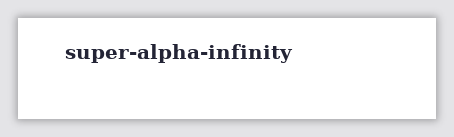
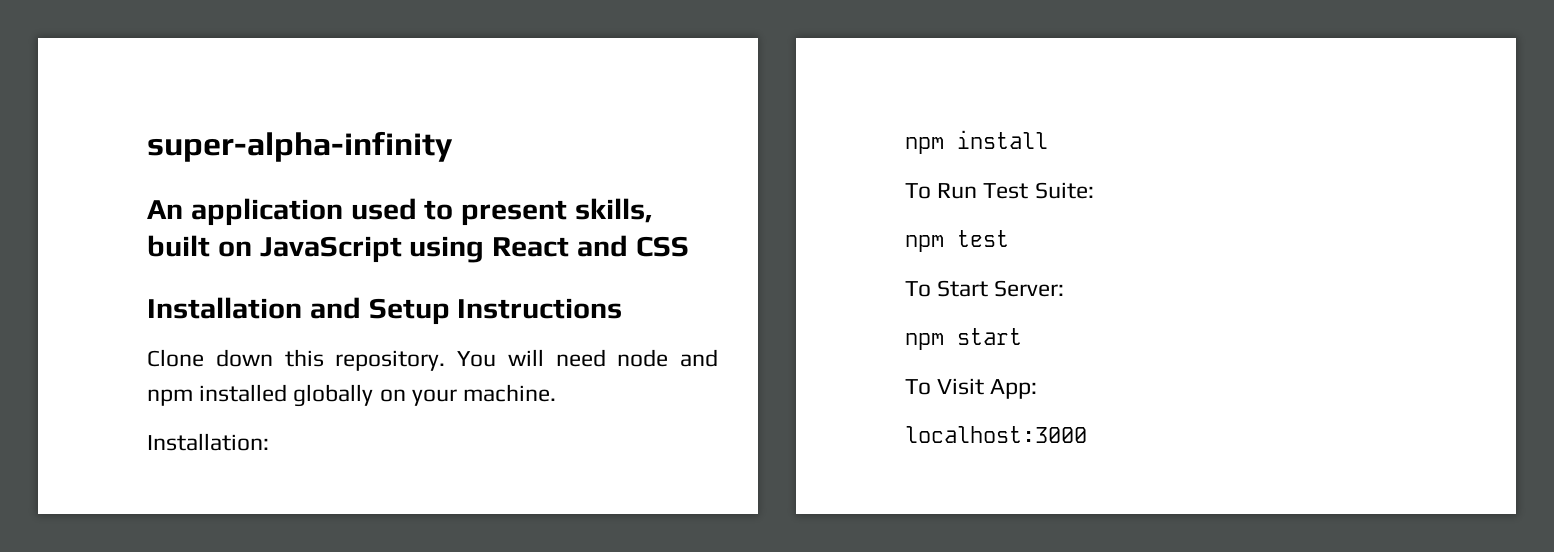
+ An application used to present skills, built on JavaScript using React and CSS
+ Installation and Setup Instructions
+ Clone down this repository. You will need node and npm installed globally on your machine.
+ Installation:
+ npm install
+ To Run Test Suite:
+ npm test
+ To Start Server:
+ npm start
+ To Visit App:
+ localhost:3000

